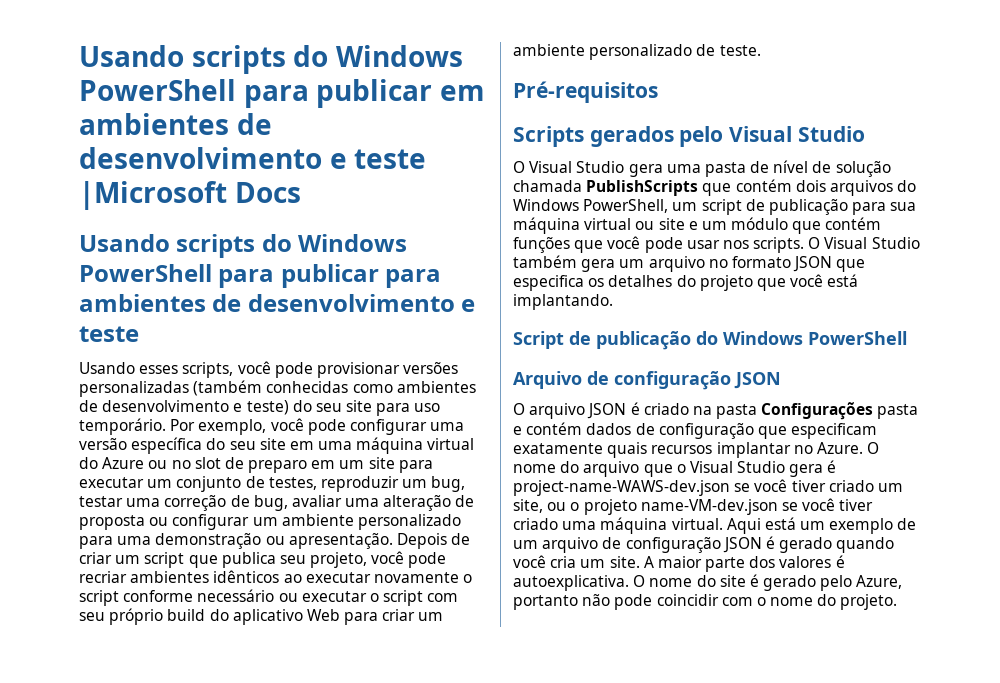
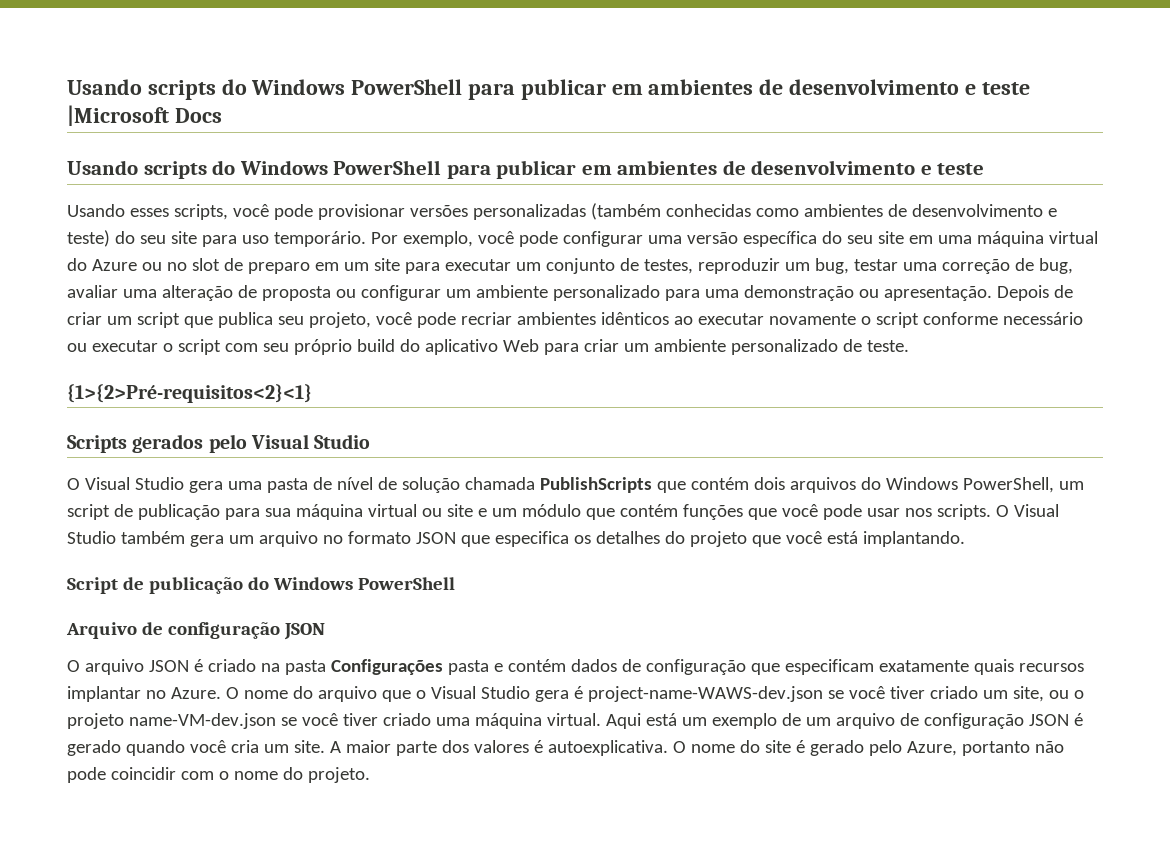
  Usando scripts do Windows PowerShell para publicar em ambientes de desenvolvimento e teste |Microsoft Docs
- Usando scripts do Windows PowerShell para publicar para ambientes de desenvolvimento e teste
+ Usando scripts do Windows PowerShell para publicar em ambientes de desenvolvimento e teste
- Pré-requisitos
+ {1>{2>Pré-requisitos<2}<1}

